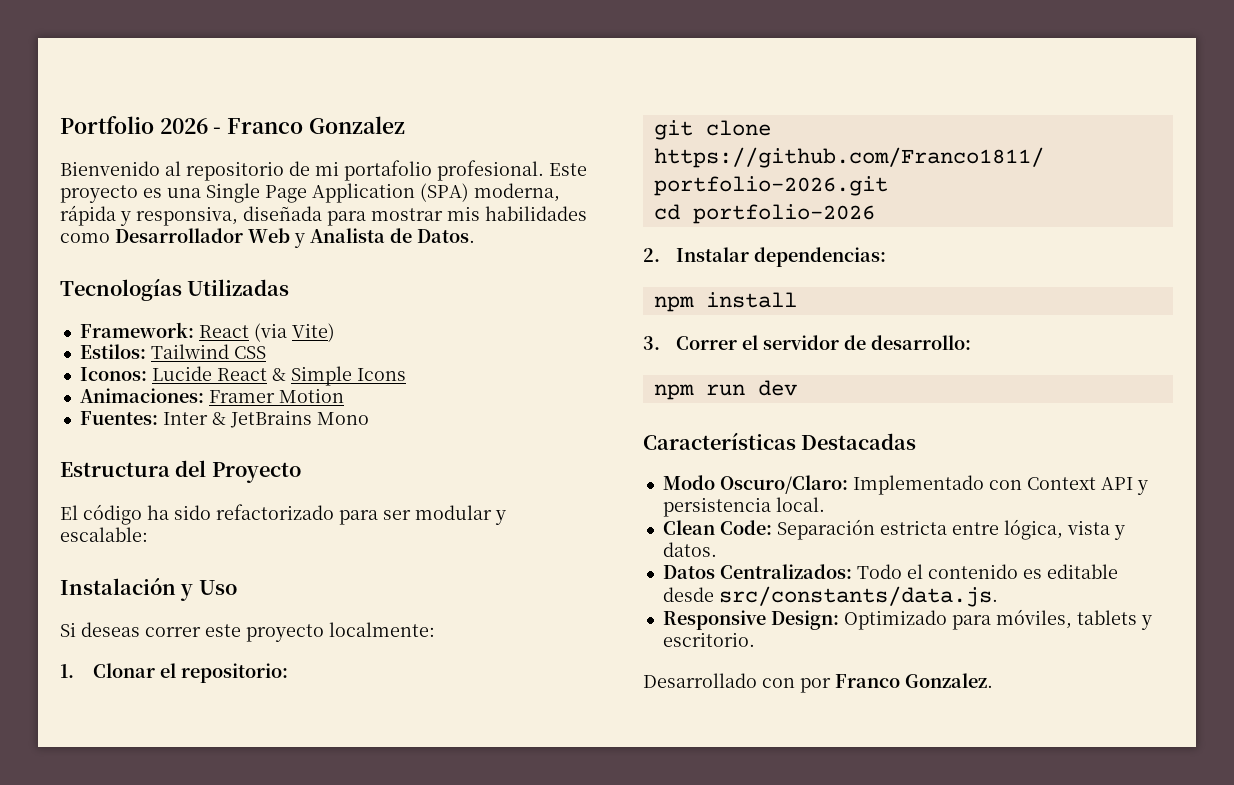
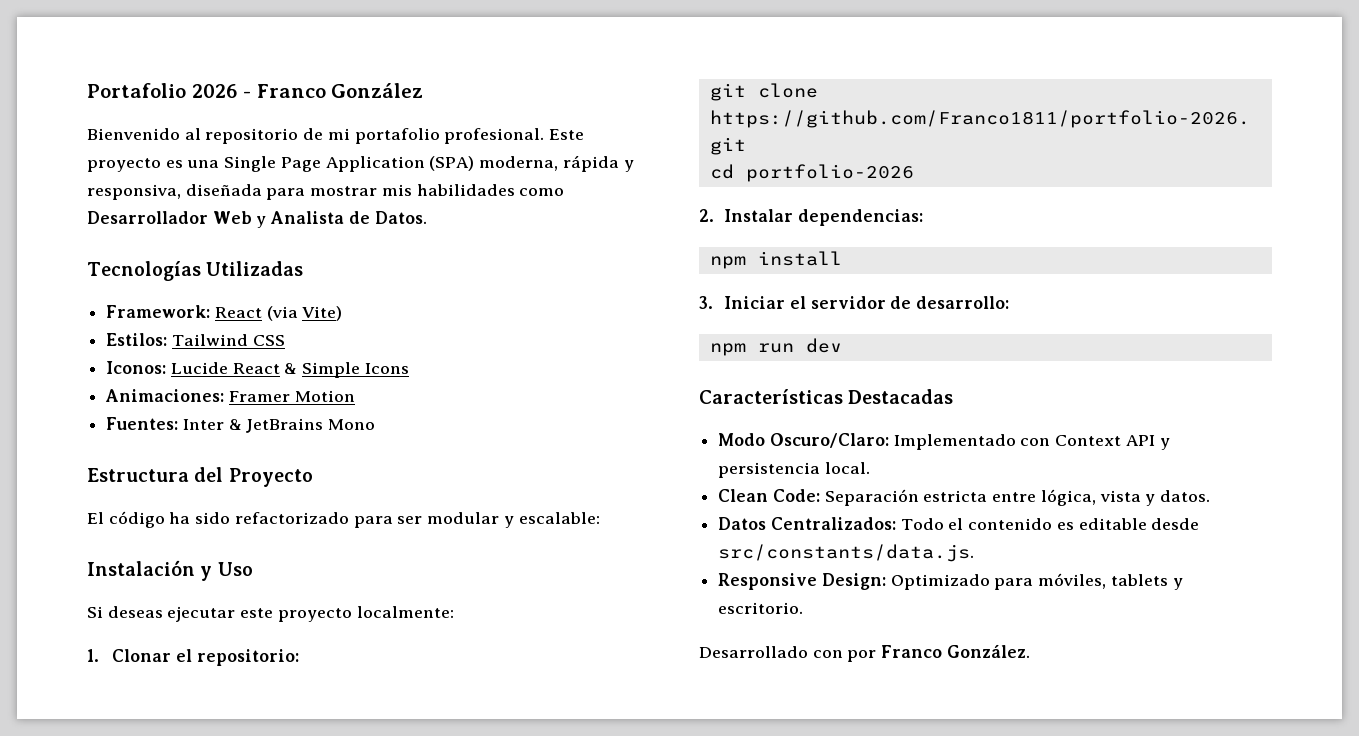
- Portfolio 2026 - Franco Gonzalez
+ Portafolio 2026 - Franco González
- Si deseas correr este proyecto localmente:
+ Si deseas ejecutar este proyecto localmente:
- 3. Correr el servidor de desarrollo:
+ 3. Iniciar el servidor de desarrollo:
- Desarrollado con por Franco Gonzalez.
+ Desarrollado con por Franco González.

